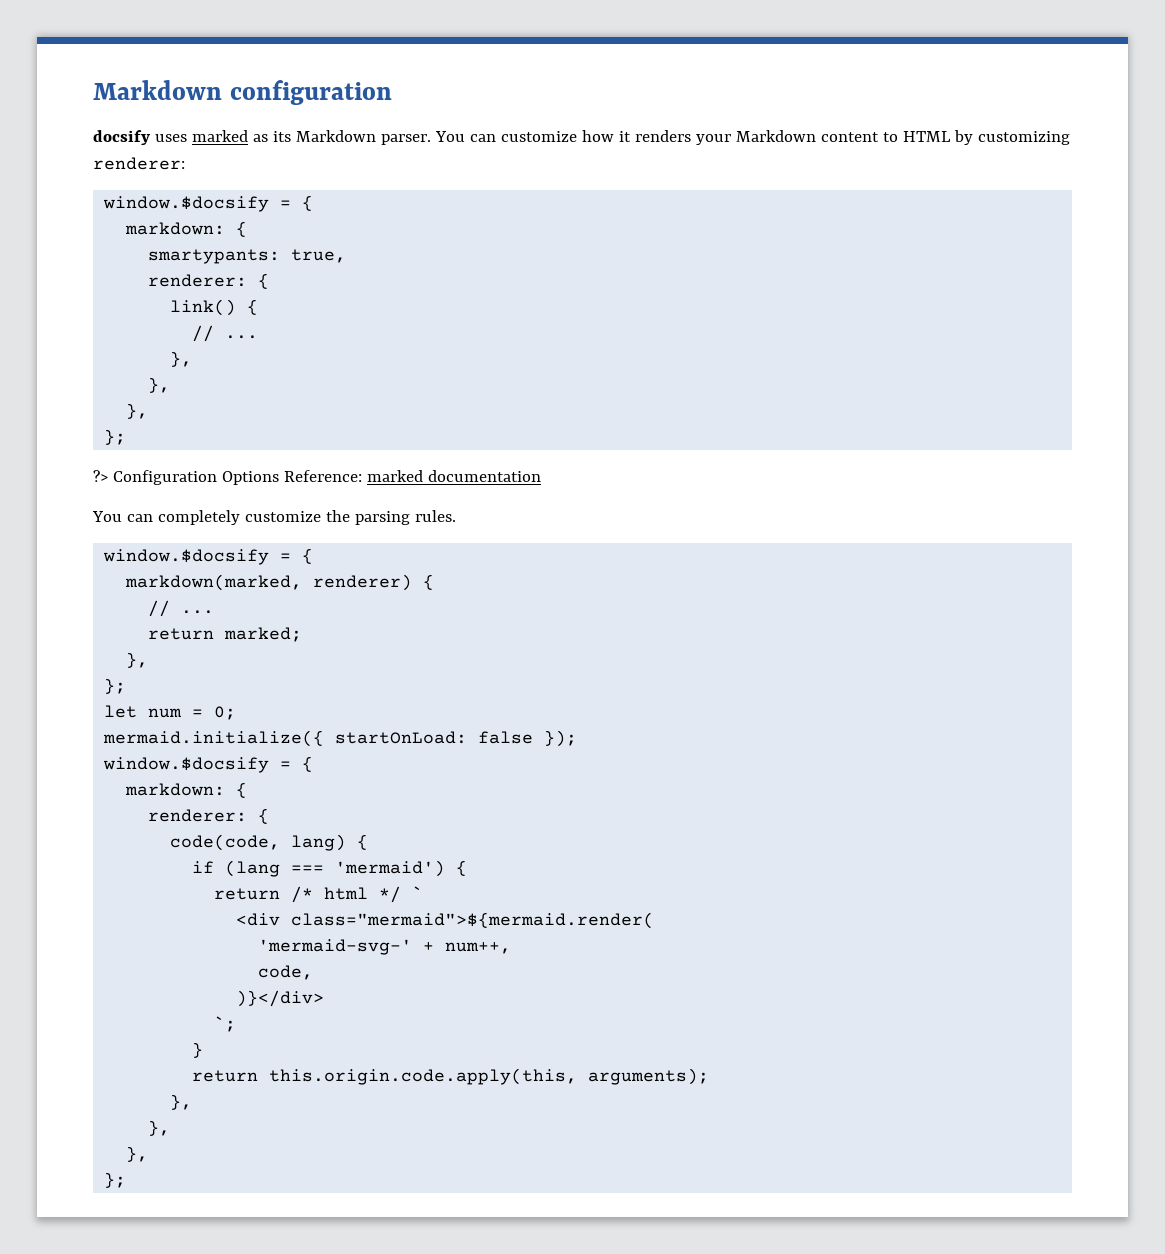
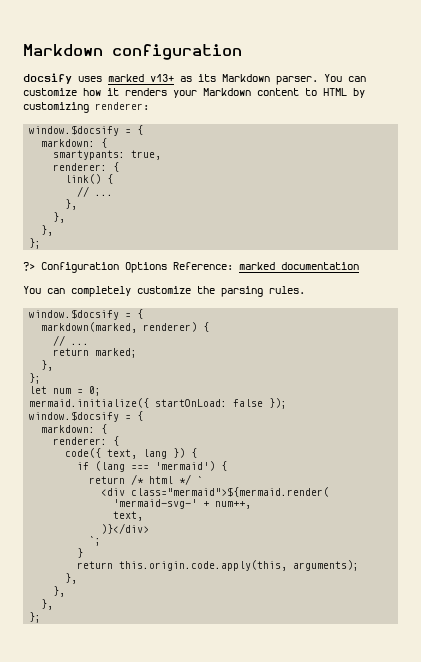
- docsify uses marked as its Markdown parser.
+ docsify uses marked v13+ as its Markdown parser.
- code(code, lang) {
+ code({ text, lang }) {
  'mermaid-svg-' + num++,
- code,
+ text,

